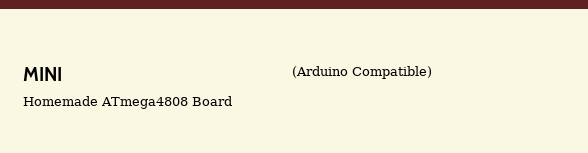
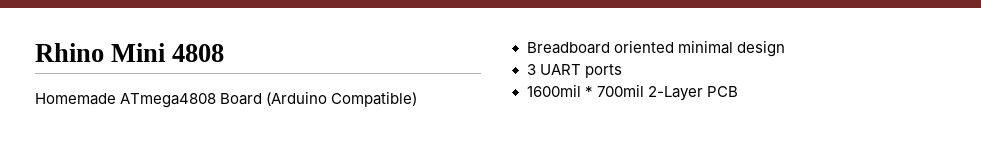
- MINI
+ Rhino Mini 4808
+ Breadboard oriented minimal design
+ 3 UART ports
+ 1600mil * 700mil 2-Layer PCB

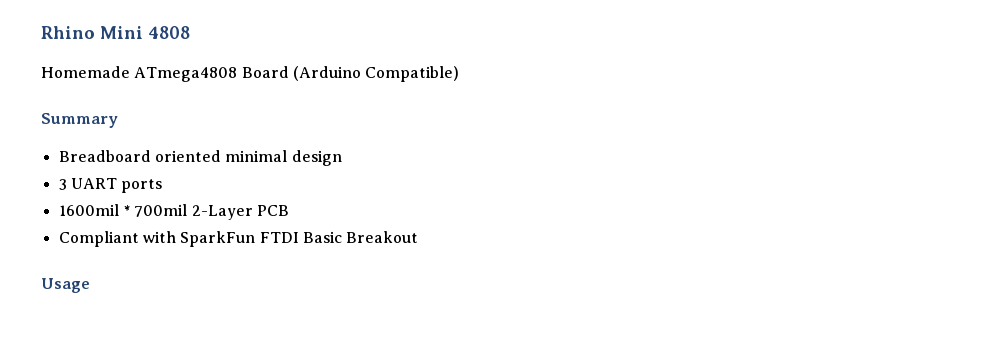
+ Summary
+ Compliant with SparkFun FTDI Basic Breakout
+ Usage

